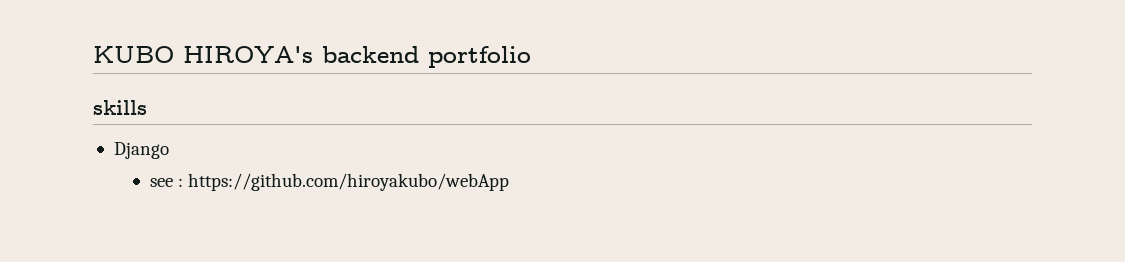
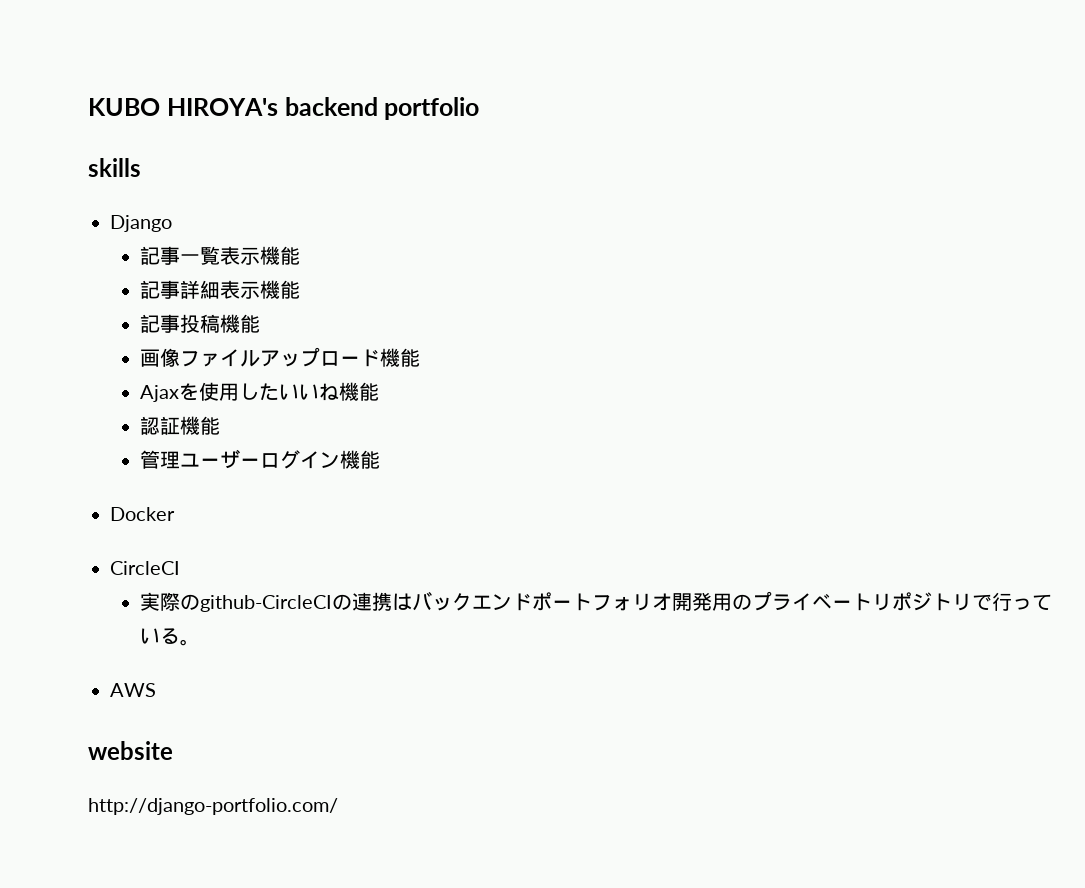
- see : https://github.com/hiroyakubo/webApp
+ 記事一覧表示機能
+ 記事詳細表示機能
+ 記事投稿機能
+ 画像ファイルアップロード機能
+ Ajaxを使用したいいね機能
+ 認証機能
+ 管理ユーザーログイン機能
+ Docker
+ CircleCI
+ 実際のgithub-CircleCIの連携はバックエンドポートフォリオ開発用のプライベートリポジトリで行っている。
+ AWS
+ website
+ http://django-portfolio.com/

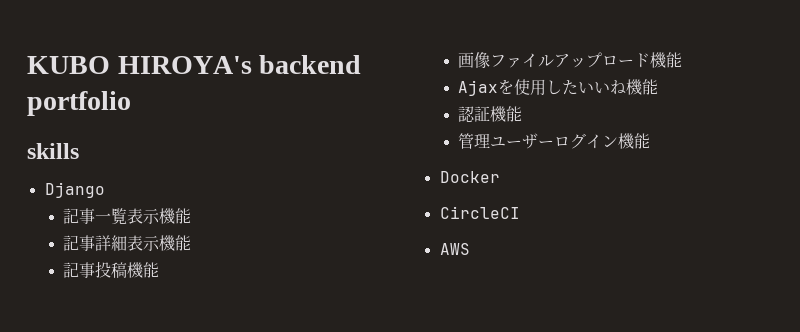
- 実際のgithub-CircleCIの連携はバックエンドポートフォリオ開発用のプライベートリポジトリで行っている。
- website
- http://django-portfolio.com/

